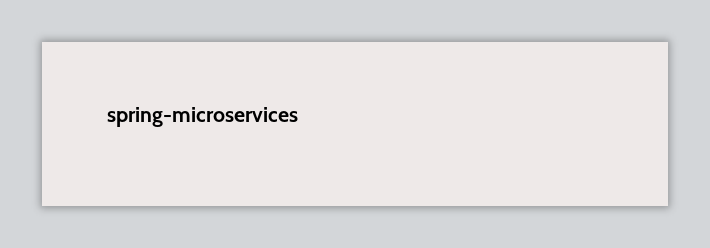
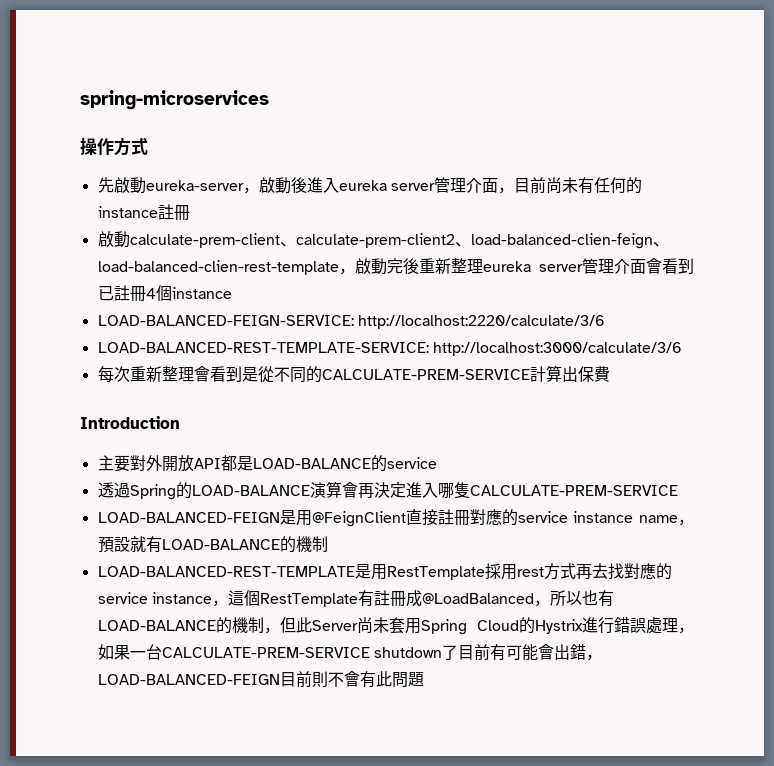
+ 操作方式
+ 先啟動eureka-server，啟動後進入eureka server管理介面，目前尚未有任何的instance註冊
+ 啟動calculate-prem-client、calculate-prem-client2、load-balanced-clien-feign、load-balanced-clien-rest-template，啟動完後重新整理eureka server管理介面會看到已註冊4個instance
+ LOAD-BALANCED-FEIGN-SERVICE: http://localhost:2220/calculate/3/6
+ LOAD-BALANCED-REST-TEMPLATE-SERVICE: http://localhost:3000/calculate/3/6
+ 每次重新整理會看到是從不同的CALCULATE-PREM-SERVICE計算出保費
+ Introduction
+ 主要對外開放API都是LOAD-BALANCE的service
+ 透過Spring的LOAD-BALANCE演算會再決定進入哪隻CALCULATE-PREM-SERVICE
+ LOAD-BALANCED-FEIGN是用@FeignClient直接註冊對應的service instance name，預設就有LOAD-BALANCE的機制
+ LOAD-BALANCED-REST-TEMPLATE是用RestTemplate採用rest方式再去找對應的service instance，這個RestTemplate有註冊成@LoadBalanced，所以也有LOAD-BALANCE的機制，但此Server尚未套用Spring Cloud的Hystrix進行錯誤處理，如果一台CALCULATE-PREM-SERVICE shutdown了目前有可能會出錯，LOAD-BALANCED-FEIGN目前則不會有此問題

